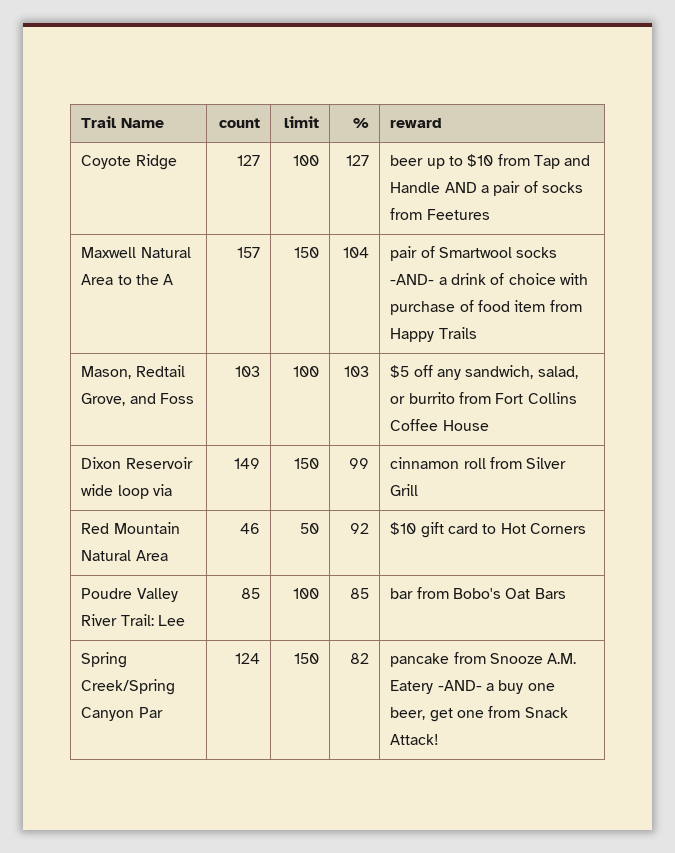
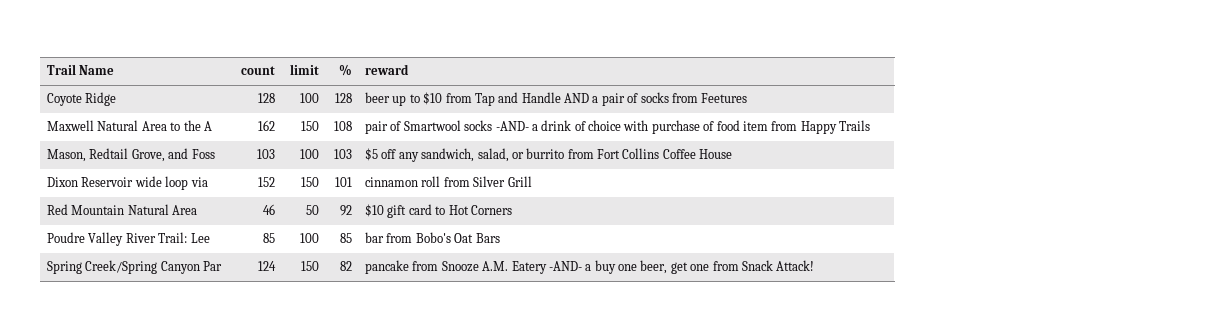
- Coyote Ridge | 127 | 100 | 127 | beer up to $10 from Tap and Handle AND a pair of socks from Feetures
+ Coyote Ridge | 128 | 100 | 128 | beer up to $10 from Tap and Handle AND a pair of socks from Feetures
- Maxwell Natural Area to the A | 157 | 150 | 104 | pair of Smartwool socks -AND- a drink of choice with purchase of food item from Happy Trails
+ Maxwell Natural Area to the A | 162 | 150 | 108 | pair of Smartwool socks -AND- a drink of choice with purchase of food item from Happy Trails
- Dixon Reservoir wide loop via | 149 | 150 | 99 | cinnamon roll from Silver Grill
+ Dixon Reservoir wide loop via | 152 | 150 | 101 | cinnamon roll from Silver Grill

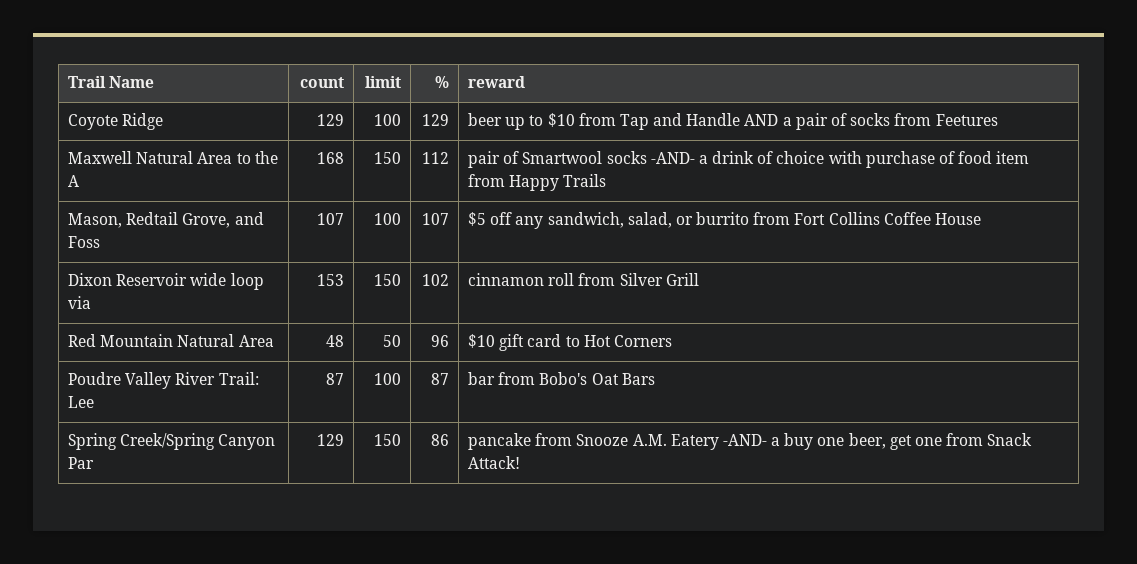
- Coyote Ridge | 128 | 100 | 128 | beer up to $10 from Tap and Handle AND a pair of socks from Feetures
+ Coyote Ridge | 129 | 100 | 129 | beer up to $10 from Tap and Handle AND a pair of socks from Feetures
- Maxwell Natural Area to the A | 162 | 150 | 108 | pair of Smartwool socks -AND- a drink of choice with purchase of food item from Happy Trails
+ Maxwell Natural Area to the A | 168 | 150 | 112 | pair of Smartwool socks -AND- a drink of choice with purchase of food item from Happy Trails
- Mason, Redtail Grove, and Foss | 103 | 100 | 103 | $5 off any sandwich, salad, or burrito from Fort Collins Coffee House
+ Mason, Redtail Grove, and Foss | 107 | 100 | 107 | $5 off any sandwich, salad, or burrito from Fort Collins Coffee House
- Dixon Reservoir wide loop via | 152 | 150 | 101 | cinnamon roll from Silver Grill
+ Dixon Reservoir wide loop via | 153 | 150 | 102 | cinnamon roll from Silver Grill
- Red Mountain Natural Area | 46 | 50 | 92 | $10 gift card to Hot Corners
+ Red Mountain Natural Area | 48 | 50 | 96 | $10 gift card to Hot Corners
- Poudre Valley River Trail: Lee | 85 | 100 | 85 | bar from Bobo's Oat Bars
+ Poudre Valley River Trail: Lee | 87 | 100 | 87 | bar from Bobo's Oat Bars
- Spring Creek/Spring Canyon Par | 124 | 150 | 82 | pancake from Snooze A.M. Eatery -AND- a buy one beer, get one from Snack Attack!
+ Spring Creek/Spring Canyon Par | 129 | 150 | 86 | pancake from Snooze A.M. Eatery -AND- a buy one beer, get one from Snack Attack!

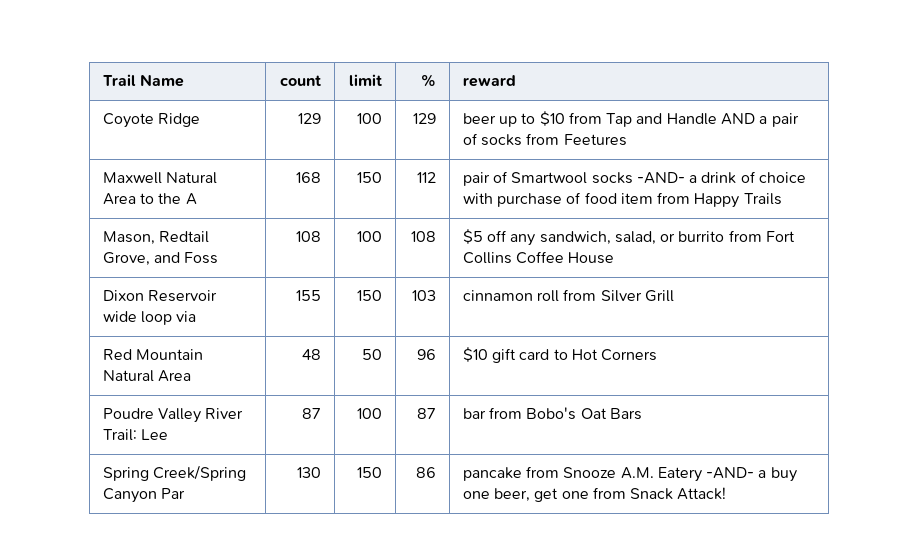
- Mason, Redtail Grove, and Foss | 107 | 100 | 107 | $5 off any sandwich, salad, or burrito from Fort Collins Coffee House
+ Mason, Redtail Grove, and Foss | 108 | 100 | 108 | $5 off any sandwich, salad, or burrito from Fort Collins Coffee House
- Dixon Reservoir wide loop via | 153 | 150 | 102 | cinnamon roll from Silver Grill
+ Dixon Reservoir wide loop via | 155 | 150 | 103 | cinnamon roll from Silver Grill
- Spring Creek/Spring Canyon Par | 129 | 150 | 86 | pancake from Snooze A.M. Eatery -AND- a buy one beer, get one from Snack Attack!
+ Spring Creek/Spring Canyon Par | 130 | 150 | 86 | pancake from Snooze A.M. Eatery -AND- a buy one beer, get one from Snack Attack!

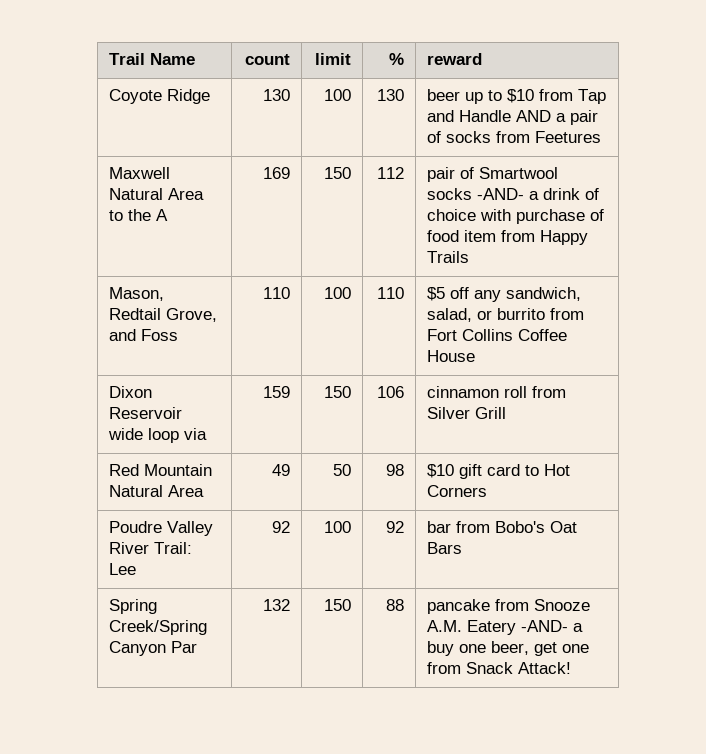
- Coyote Ridge | 129 | 100 | 129 | beer up to $10 from Tap and Handle AND a pair of socks from Feetures
+ Coyote Ridge | 130 | 100 | 130 | beer up to $10 from Tap and Handle AND a pair of socks from Feetures
- Maxwell Natural Area to the A | 168 | 150 | 112 | pair of Smartwool socks -AND- a drink of choice with purchase of food item from Happy Trails
+ Maxwell Natural Area to the A | 169 | 150 | 112 | pair of Smartwool socks -AND- a drink of choice with purchase of food item from Happy Trails
- Mason, Redtail Grove, and Foss | 108 | 100 | 108 | $5 off any sandwich, salad, or burrito from Fort Collins Coffee House
+ Mason, Redtail Grove, and Foss | 110 | 100 | 110 | $5 off any sandwich, salad, or burrito from Fort Collins Coffee House
- Dixon Reservoir wide loop via | 155 | 150 | 103 | cinnamon roll from Silver Grill
+ Dixon Reservoir wide loop via | 159 | 150 | 106 | cinnamon roll from Silver Grill
- Red Mountain Natural Area | 48 | 50 | 96 | $10 gift card to Hot Corners
+ Red Mountain Natural Area | 49 | 50 | 98 | $10 gift card to Hot Corners
- Poudre Valley River Trail: Lee | 87 | 100 | 87 | bar from Bobo's Oat Bars
+ Poudre Valley River Trail: Lee | 92 | 100 | 92 | bar from Bobo's Oat Bars
- Spring Creek/Spring Canyon Par | 130 | 150 | 86 | pancake from Snooze A.M. Eatery -AND- a buy one beer, get one from Snack Attack!
+ Spring Creek/Spring Canyon Par | 132 | 150 | 88 | pancake from Snooze A.M. Eatery -AND- a buy one beer, get one from Snack Attack!

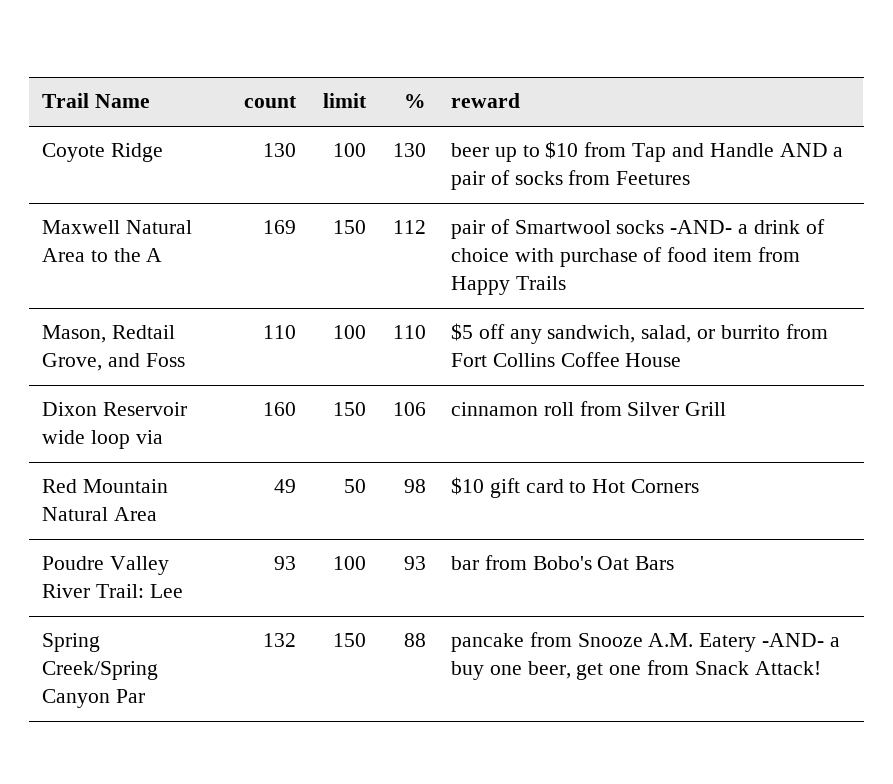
- Dixon Reservoir wide loop via | 159 | 150 | 106 | cinnamon roll from Silver Grill
+ Dixon Reservoir wide loop via | 160 | 150 | 106 | cinnamon roll from Silver Grill
- Poudre Valley River Trail: Lee | 92 | 100 | 92 | bar from Bobo's Oat Bars
+ Poudre Valley River Trail: Lee | 93 | 100 | 93 | bar from Bobo's Oat Bars

